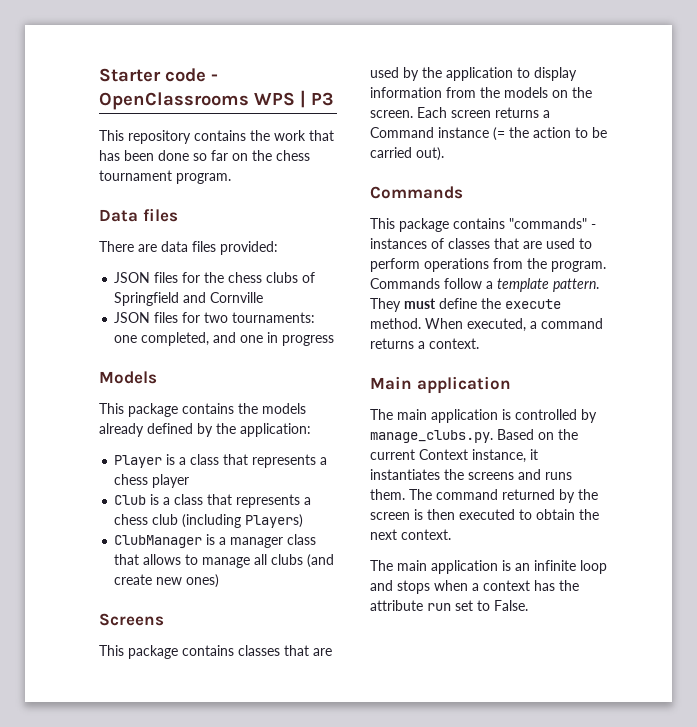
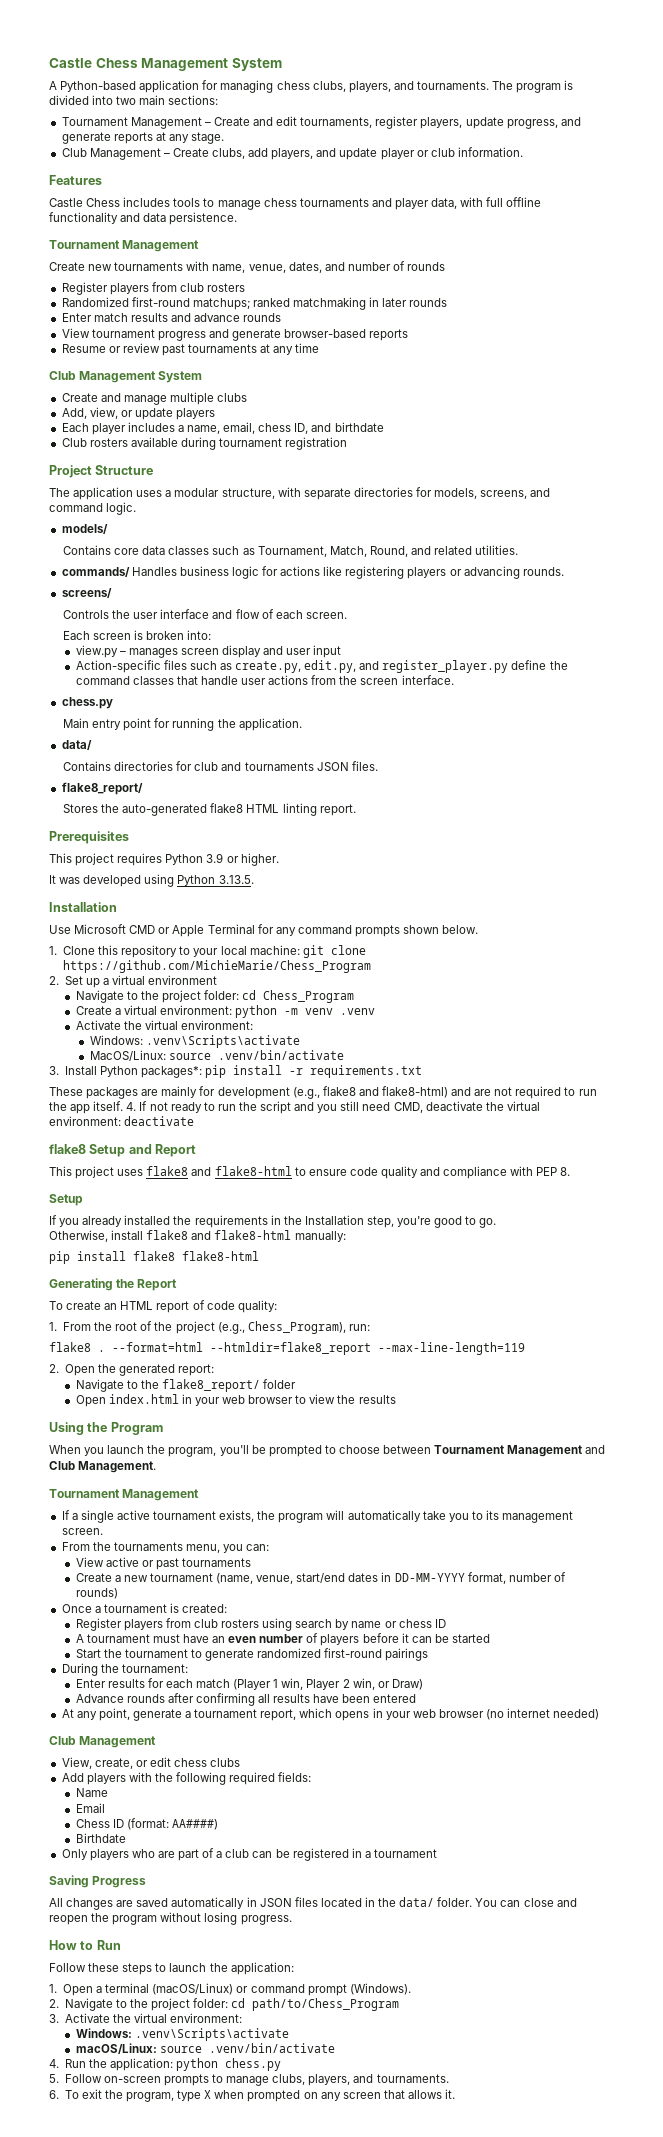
- Starter code - OpenClassrooms WPS | P3
- This repository contains the work that has been done so far on the chess tournament program.
- Data files
- There are data files provided:
- JSON files for the chess clubs of Springfield and Cornville
- JSON files for two tournaments: one completed, and one in progress
- Models
- This package contains the models already defined by the application:
- Player is a class that represents a chess player
- Club is a class that represents a chess club (including Players)
- ClubManager is a manager class that allows to manage all clubs (and create new ones)
- Screens
- This package contains classes that are used by the application to display information from the models on the screen. Each screen returns a Command instance (= the action to be carried out).
- Commands
- This package contains "commands" - instances of classes that are used to perform operations from the program. Commands follow a template pattern. They must define the execute method. When executed, a command returns a context.
- Main application
- The main application is controlled by manage_clubs.py. Based on the current Context instance, it instantiates the screens and runs them. The command returned by the screen is then executed to obtain the next context.
- The main application is an infinite loop and stops when a context has the attribute run set to False.
+ Castle Chess Management System
+ A Python-based application for managing chess clubs, players, and tournaments. The program is divided into two main sections:
+ Tournament Management – Create and edit tournaments, register players, update progress, and generate reports at any stage.
+ Club Management – Create clubs, add players, and update player or club information.
+ Features
+ Castle Chess includes tools to manage chess tournaments and player data, with full offline functionality and data persistence.
+ Tournament Management
+ Create new tournaments with name, venue, dates, and number of rounds
+ Register players from club rosters
+ Randomized first-round matchups; ranked matchmaking in later rounds
+ Enter match results and advance rounds
+ View tournament progress and generate browser-based reports
+ Resume or review past tournaments at any time
+ Club Management System
+ Create and manage multiple clubs
+ Add, view, or update players
+ Each player includes a name, email, chess ID, and birthdate
+ Club rosters available during tournament registration
+ Project Structure
+ The application uses a modular structure, with separate directories for models, screens, and command logic.
+ models/
+ Contains core data classes such as Tournament, Match, Round, and related utilities.
+ commands/ Handles business logic for actions like registering players or advancing rounds.
+ screens/
+ Controls the user interface and flow of each screen.
+ Each screen is broken into:
+ view.py – manages screen display and user input
+ Action-specific files such as create.py, edit.py, and register_player.py define the command classes that handle user actions from the screen interface.
+ chess.py
+ Main entry point for running the application.
+ data/
+ Contains directories for club and tournaments JSON files.
+ flake8_report/
+ Stores the auto-generated flake8 HTML linting report.
+ Prerequisites
+ This project requires Python 3.9 or higher.
+ It was developed using Python 3.13.5.
+ Installation
+ Use Microsoft CMD or Apple Terminal for any command prompts shown below.
+ 1. Clone this repository to your local machine: git clone https://github.com/MichieMarie/Chess_Program
+ 2. Set up a virtual environment
+ Navigate to the project folder: cd Chess_Program
+ Create a virtual environment: python -m venv .venv
+ Activate the virtual environment:
+ Windows: .venv\Scripts\activate
+ MacOS/Linux: source .venv/bin/activate
+ 3. Install Python packages*: pip install -r requirements.txt
+ These packages are mainly for development (e.g., flake8 and flake8-html) and are not required to run the app itself. 4. If not ready to run the script and you still need CMD, deactivate the virtual environment: deactivate
+ flake8 Setup and Report
+ This project uses flake8 and flake8-html to ensure code quality and compliance with PEP 8.
+ Setup
+ If you already installed the requirements in the Installation step, you're good to go.
+ Otherwise, install flake8 and flake8-html manually:
+ pip install flake8 flake8-html
+ Generating the Report
+ To create an HTML report of code quality:
+ 1. From the root of the project (e.g., Chess_Program), run:
+ flake8 . --format=html --htmldir=flake8_report --max-line-length=119
+ 2. Open the generated report:
+ Navigate to the flake8_report/ folder
+ Open index.html in your web browser to view the results
+ Using the Program
+ When you launch the program, you'll be prompted to choose between Tournament Management and Club Management.
+ Tournament Management
+ If a single active tournament exists, the program will automatically take you to its management screen.
+ From the tournaments menu, you can:
+ View active or past tournaments
+ Create a new tournament (name, venue, start/end dates in DD-MM-YYYY format, number of rounds)
+ Once a tournament is created:
+ Register players from club rosters using search by name or chess ID
+ A tournament must have an even number of players before it can be started
+ Start the tournament to generate randomized first-round pairings
+ During the tournament:
+ Enter results for each match (Player 1 win, Player 2 win, or Draw)
+ Advance rounds after confirming all results have been entered
+ At any point, generate a tournament report, which opens in your web browser (no internet needed)
+ Club Management
+ View, create, or edit chess clubs
+ Add players with the following required fields:
+ Name
+ Email
+ Chess ID (format: AA####)
+ Birthdate
+ Only players who are part of a club can be registered in a tournament
+ Saving Progress
+ All changes are saved automatically in JSON files located in the data/ folder. You can close and reopen the program without losing progress.
+ How to Run
+ Follow these steps to launch the application:
+ 1. Open a terminal (macOS/Linux) or command prompt (Windows).
+ 2. Navigate to the project folder: cd path/to/Chess_Program
+ 3. Activate the virtual environment:
+ Windows: .venv\Scripts\activate
+ macOS/Linux: source .venv/bin/activate
+ 4. Run the application: python chess.py
+ 5. Follow on-screen prompts to manage clubs, players, and tournaments.
+ 6. To exit the program, type X when prompted on any screen that allows it.

